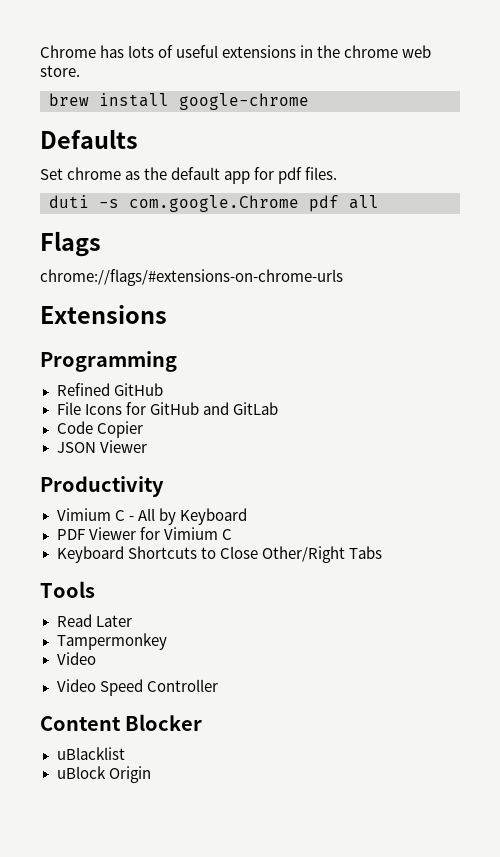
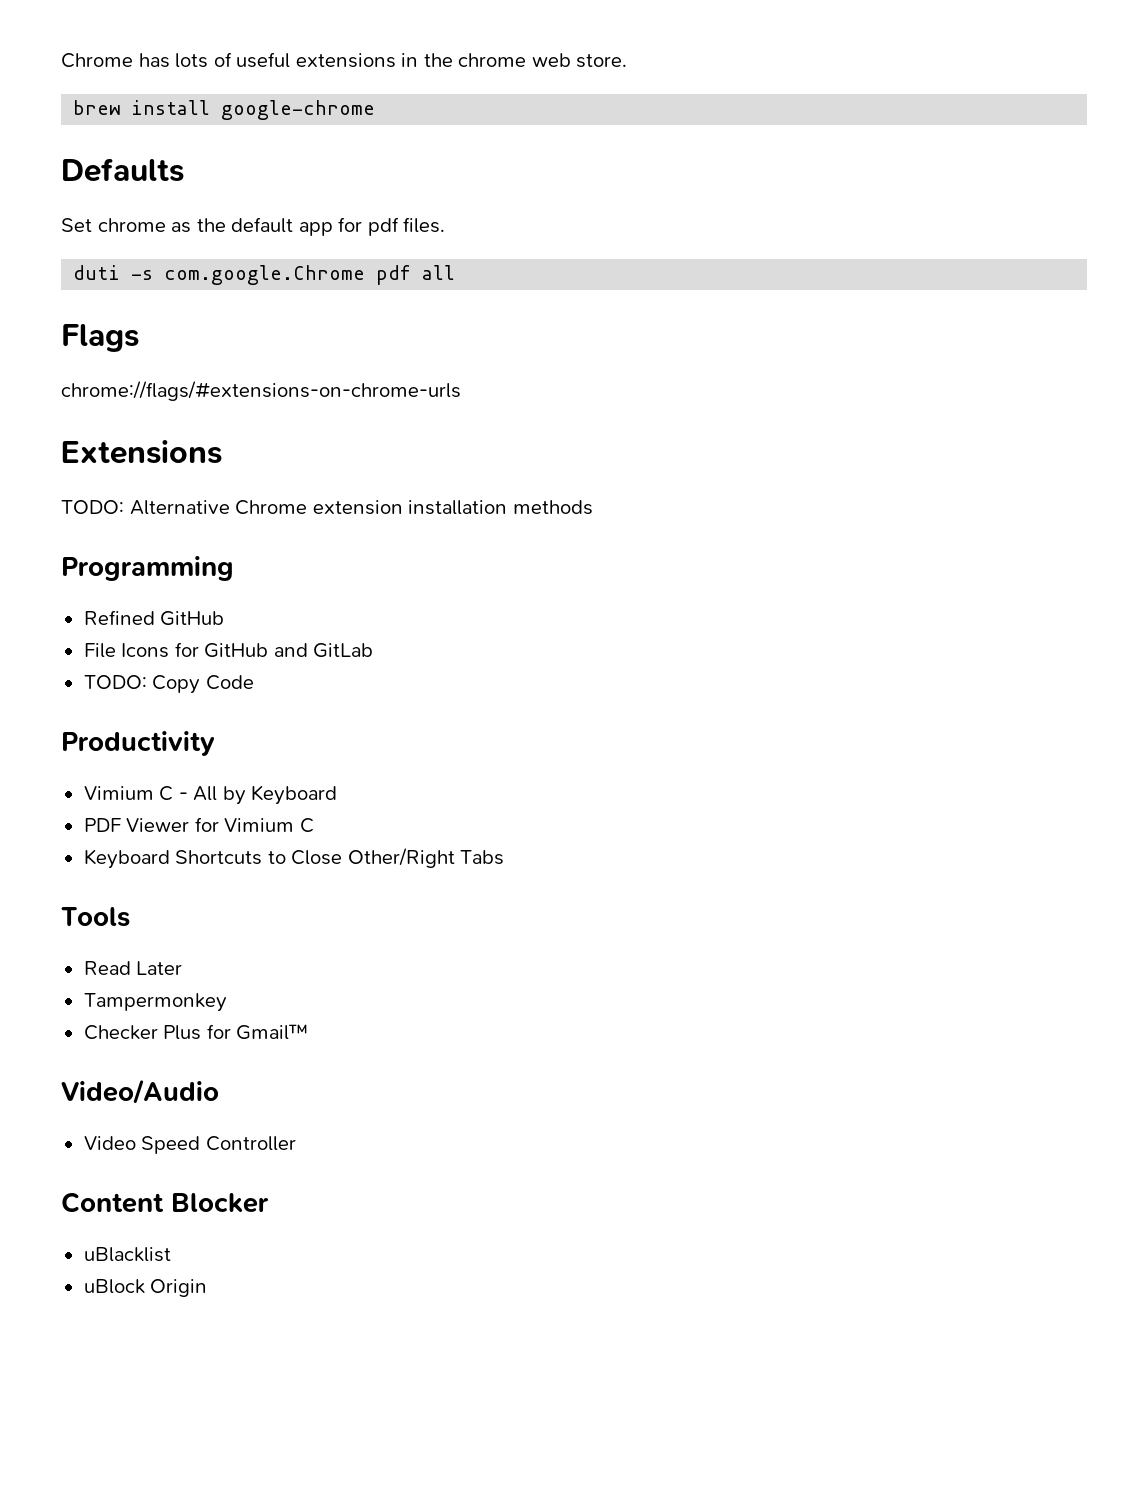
+ TODO: Alternative Chrome extension installation methods
- Code Copier
- JSON Viewer
+ TODO: Copy Code
  Tampermonkey
- Video
+ Checker Plus for Gmail™
+ Video/Audio

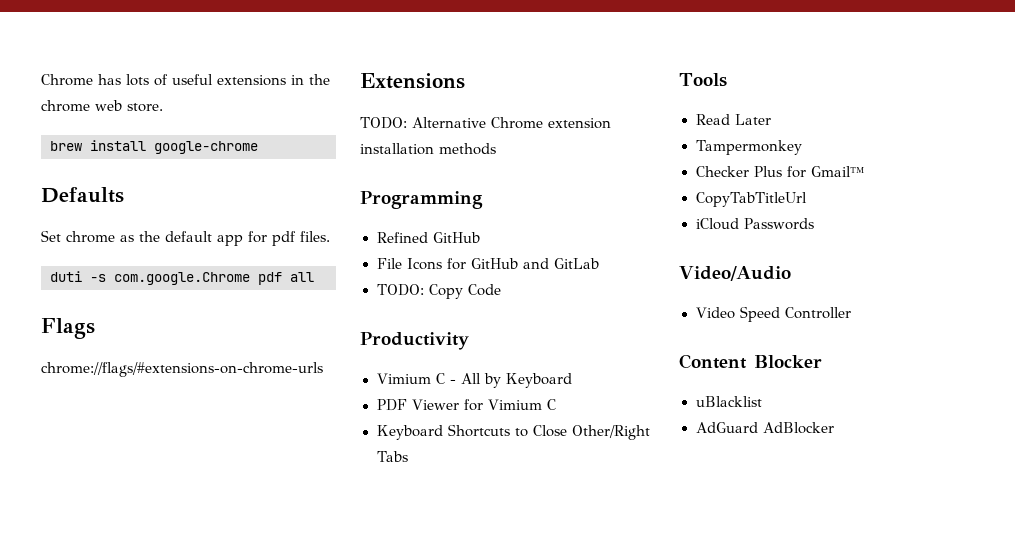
+ CopyTabTitleUrl
+ iCloud Passwords
- uBlock Origin
+ AdGuard AdBlocker

